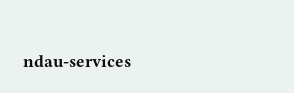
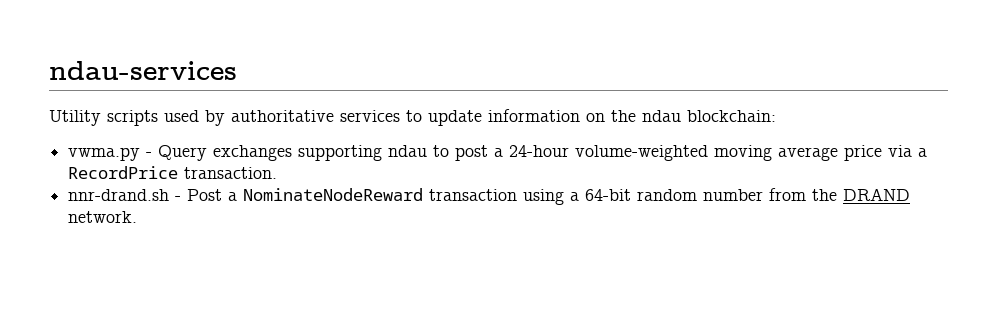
+ Utility scripts used by authoritative services to update information on the ndau blockchain:
+ vwma.py - Query exchanges supporting ndau to post a 24-hour volume-weighted moving average price via a RecordPrice transaction.
+ nnr-drand.sh - Post a NominateNodeReward transaction using a 64-bit random number from the DRAND network.

